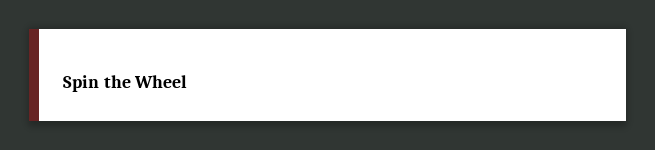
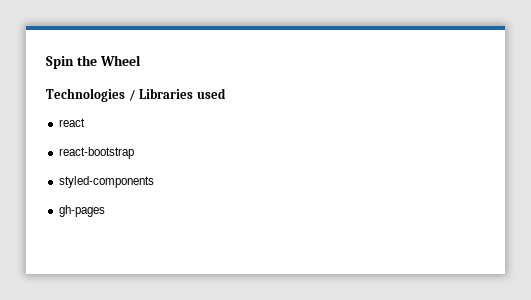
+ Technologies / Libraries used
+ react
+ react-bootstrap
+ styled-components
+ gh-pages

